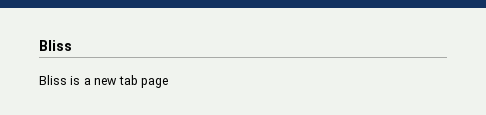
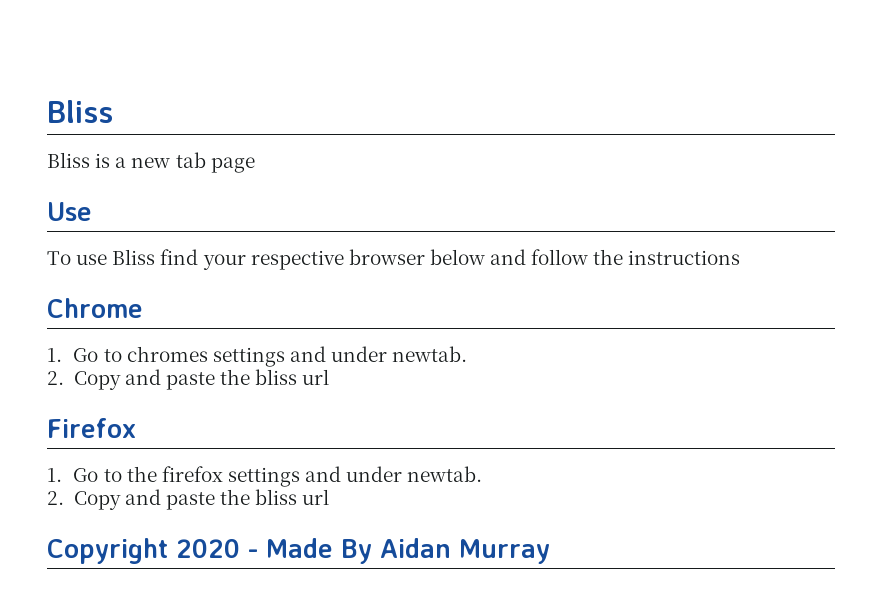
+ Use
+ To use Bliss find your respective browser below and follow the instructions
+ Chrome
+ 1. Go to chromes settings and under newtab.
+ 2. Copy and paste the bliss url
+ Firefox
+ 1. Go to the firefox settings and under newtab.
+ 2. Copy and paste the bliss url
+ Copyright 2020 - Made By Aidan Murray

